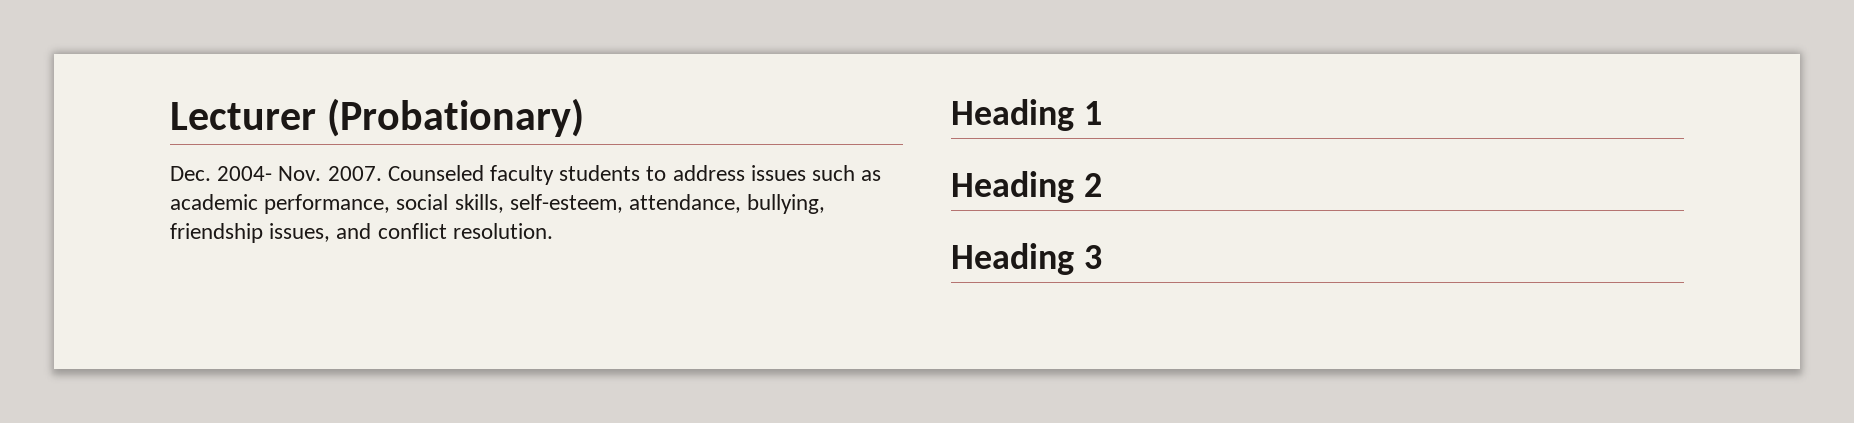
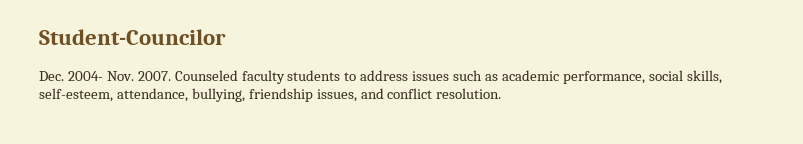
- Lecturer (Probationary)
+ Student-Councilor
- Heading 1
- Heading 2
- Heading 3

